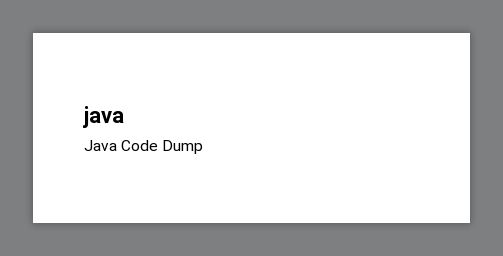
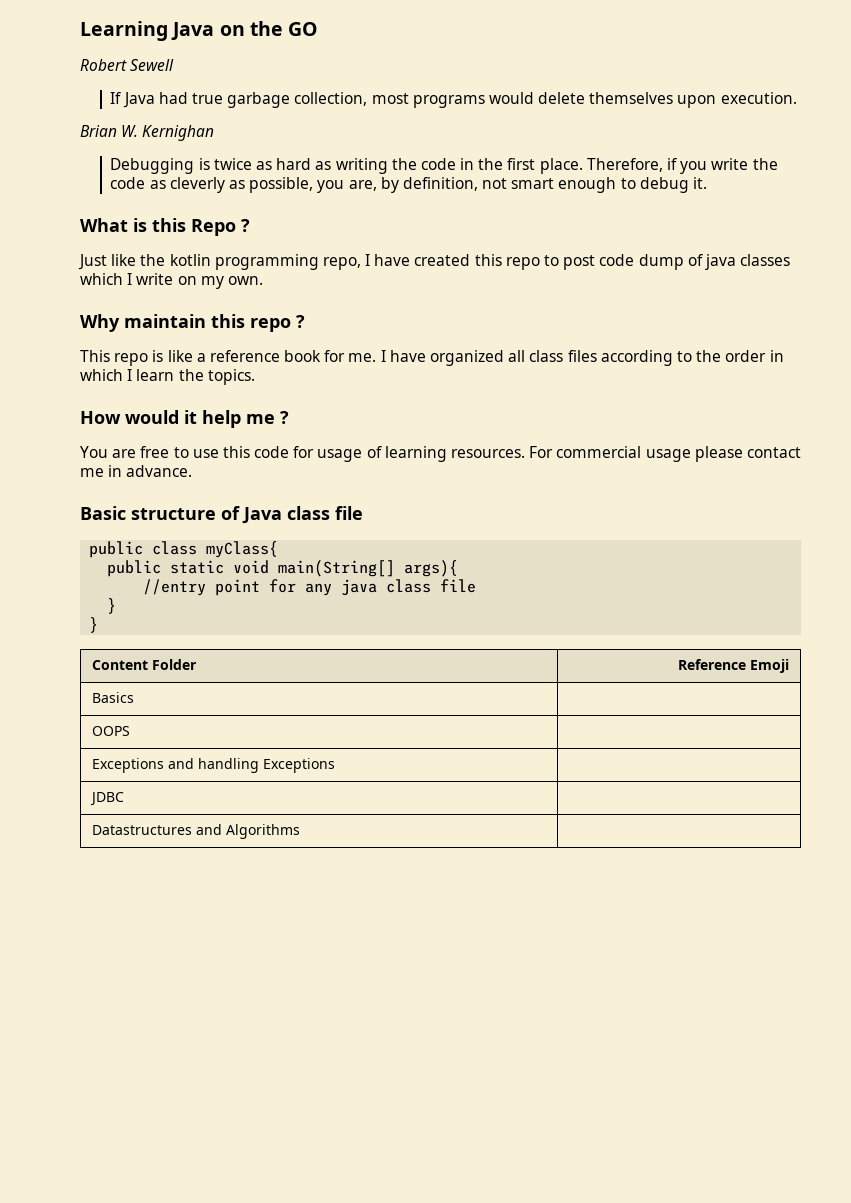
- java
- Java Code Dump
+ Learning Java on the GO
+ Robert Sewell
+ If Java had true garbage collection, most programs would delete themselves upon execution.
+ Brian W. Kernighan
+ Debugging is twice as hard as writing the code in the first place. Therefore, if you write the code as cleverly as possible, you are, by definition, not smart enough to debug it.
+ What is this Repo ?
+ Just like the kotlin programming repo, I have created this repo to post code dump of java classes which I write on my own.
+ Why maintain this repo ?
+ This repo is like a reference book for me. I have organized all class files according to the order in which I learn the topics.
+ How would it help me ?
+ You are free to use this code for usage of learning resources. For commercial usage please contact me in advance.
+ Basic structure of Java class file
+ public class myClass{
+ public static void main(String[] args){
+ //entry point for any java class file
+ }
+ }
+ Content Folder | Reference Emoji
+ Basics |
+ OOPS |
+ Exceptions and handling Exceptions |
+ JDBC |
+ Datastructures and Algorithms |

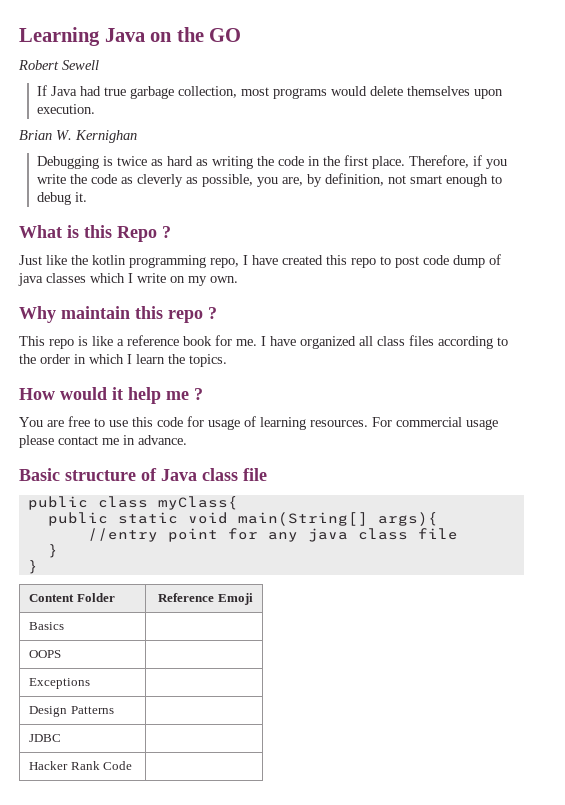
- Exceptions and handling Exceptions |
+ Exceptions |
+ Design Patterns |
  JDBC |
- Datastructures and Algorithms |
+ Hacker Rank Code |

